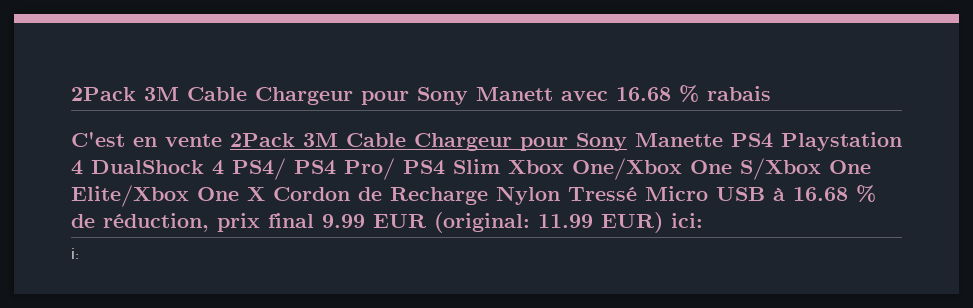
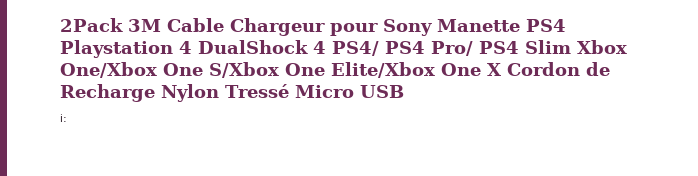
- 2Pack 3M Cable Chargeur pour Sony Manett avec 16.68 % rabais
- C'est en vente 2Pack 3M Cable Chargeur pour Sony Manette PS4 Playstation 4 DualShock 4 PS4/ PS4 Pro/ PS4 Slim Xbox One/Xbox One S/Xbox One Elite/Xbox One X Cordon de Recharge Nylon Tressé Micro USB à 16.68 % de réduction, prix final 9.99 EUR (original: 11.99 EUR) ici:
+ 2Pack 3M Cable Chargeur pour Sony Manette PS4 Playstation 4 DualShock 4 PS4/ PS4 Pro/ PS4 Slim Xbox One/Xbox One S/Xbox One Elite/Xbox One X Cordon de Recharge Nylon Tressé Micro USB

